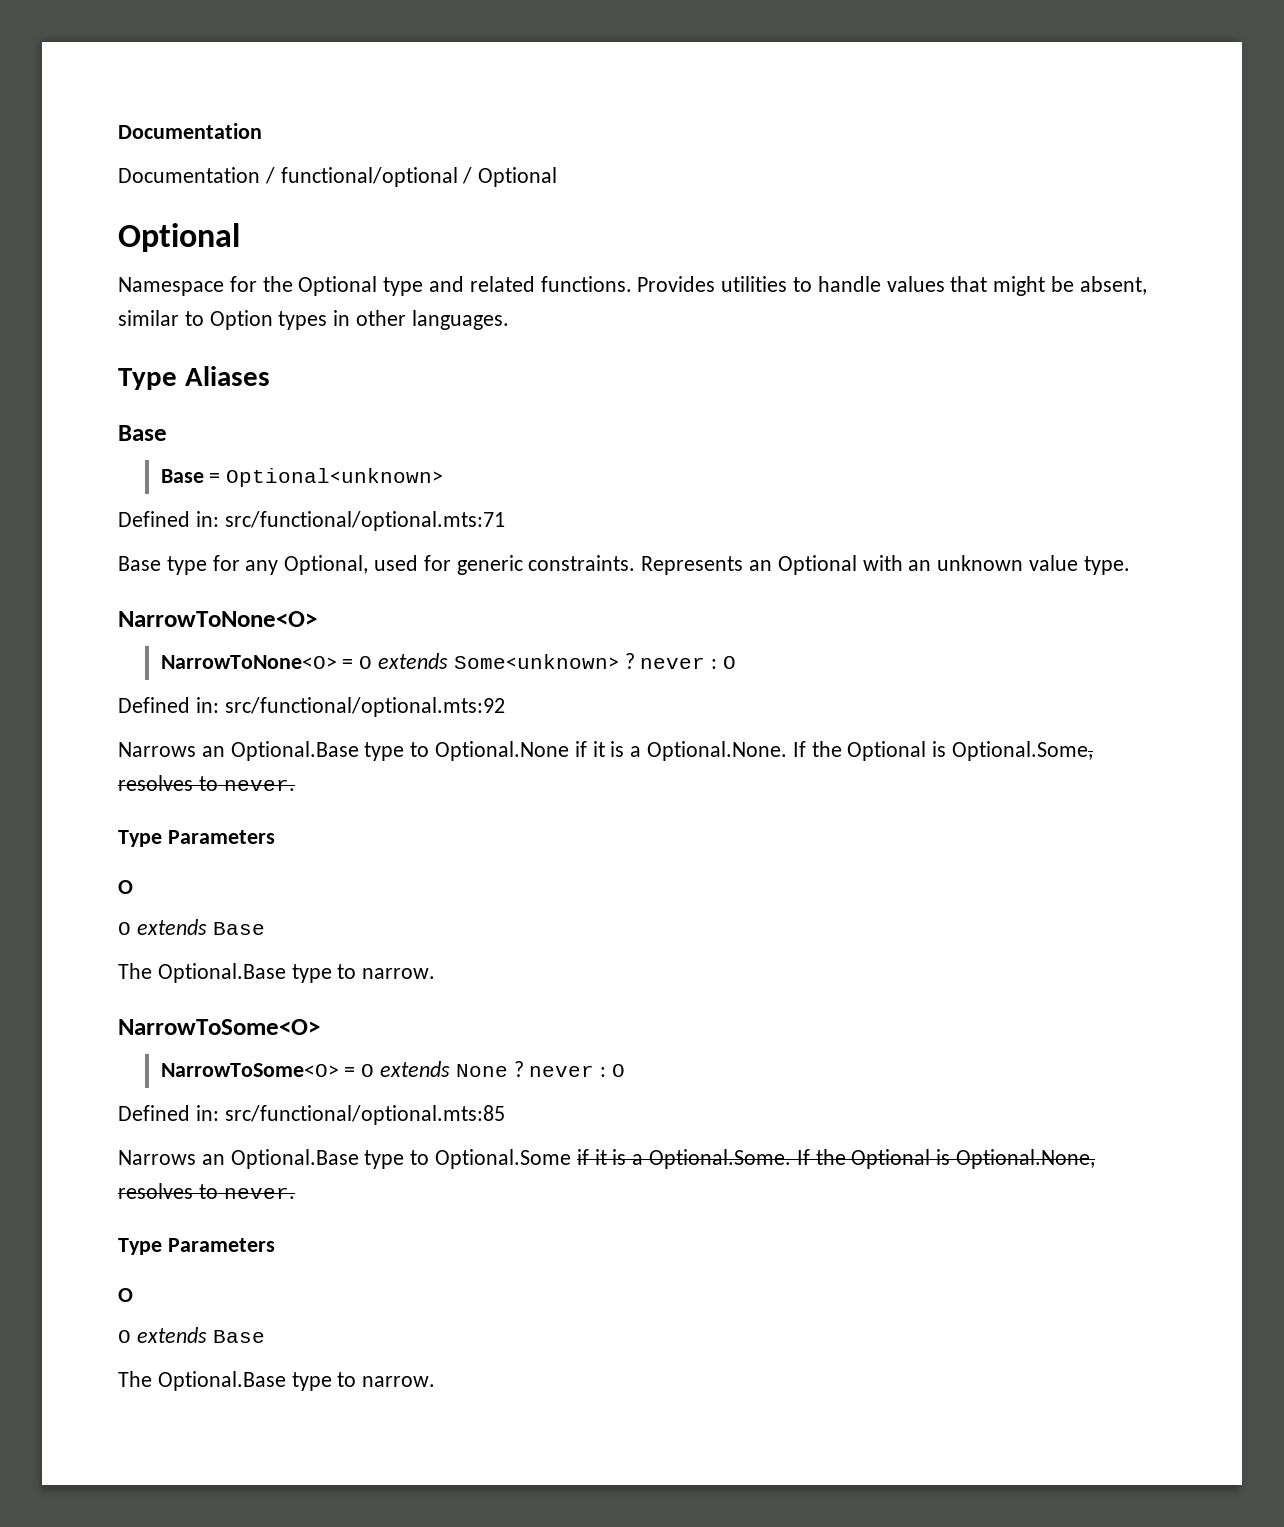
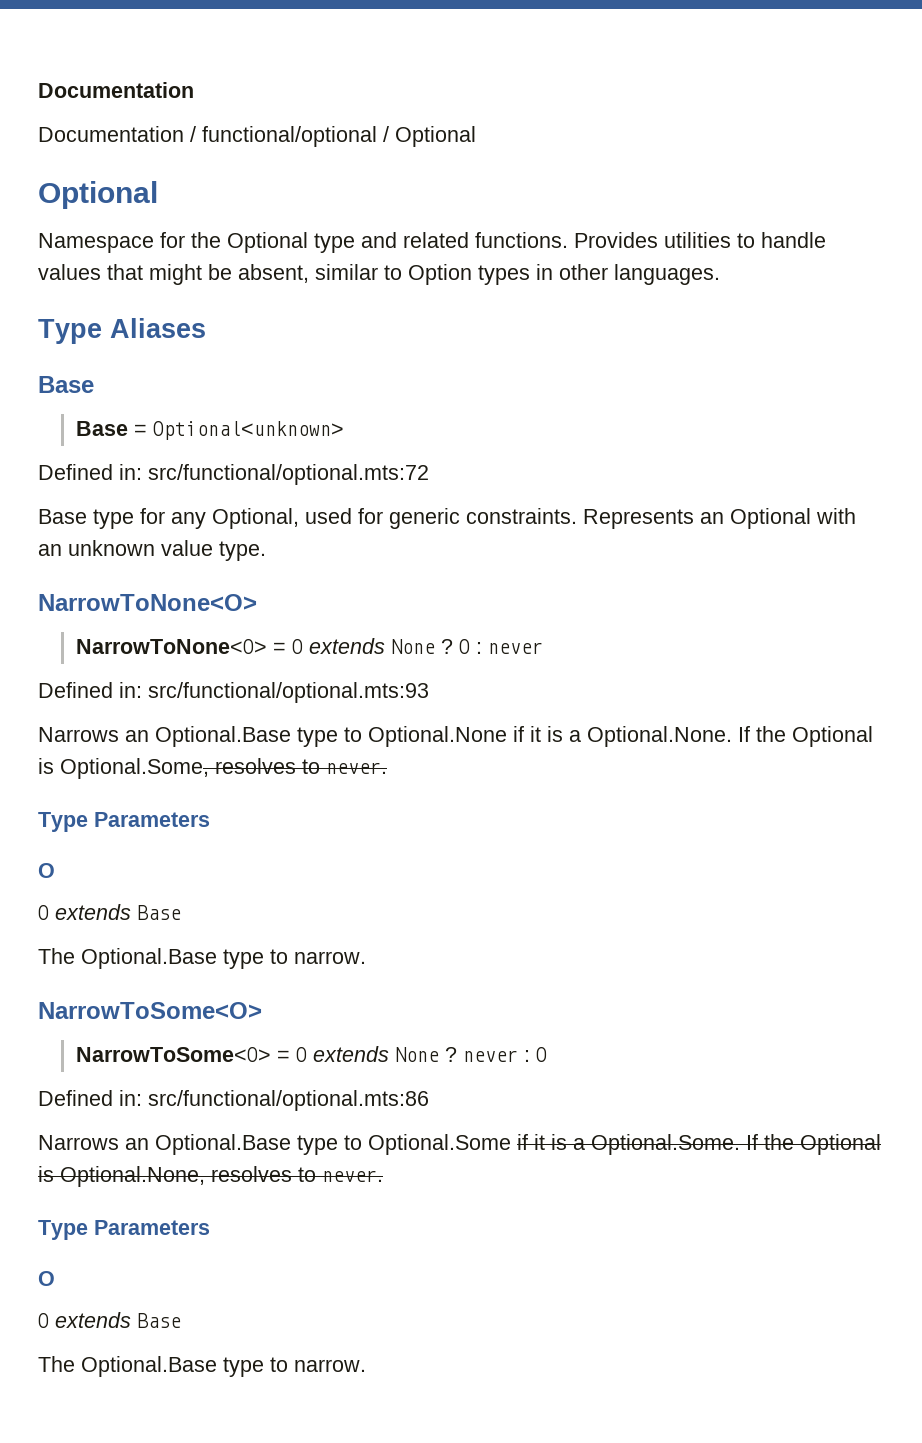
- Defined in: src/functional/optional.mts:71
+ Defined in: src/functional/optional.mts:72
- NarrowToNone<O> = O extends Some<unknown> ? never : O
- Defined in: src/functional/optional.mts:92
+ NarrowToNone<O> = O extends None ? O : never
+ Defined in: src/functional/optional.mts:93
- Defined in: src/functional/optional.mts:85
+ Defined in: src/functional/optional.mts:86

